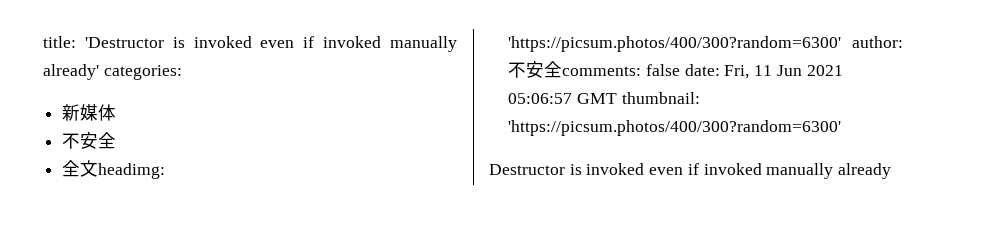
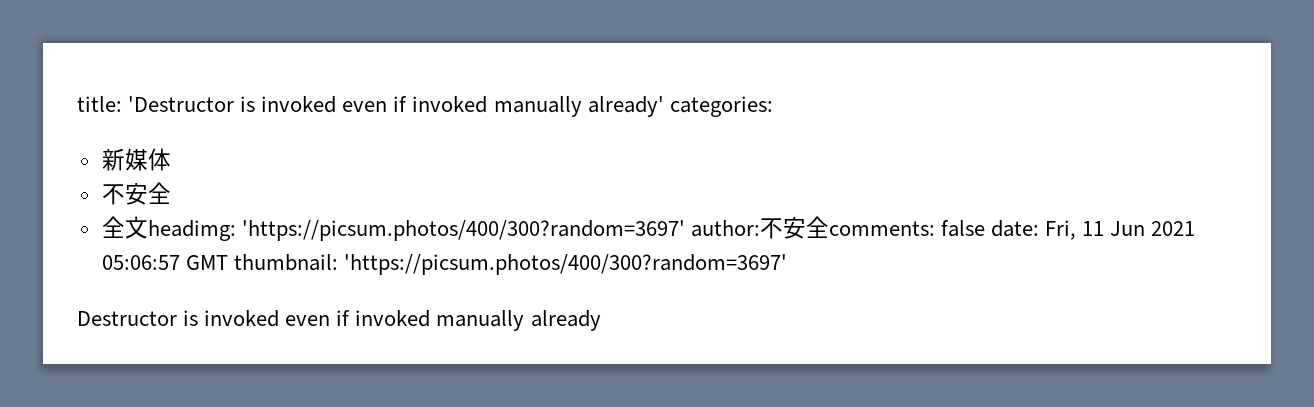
- 全文headimg: 'https://picsum.photos/400/300?random=6300' author:不安全comments: false date: Fri, 11 Jun 2021 05:06:57 GMT thumbnail: 'https://picsum.photos/400/300?random=6300'
+ 全文headimg: 'https://picsum.photos/400/300?random=3697' author:不安全comments: false date: Fri, 11 Jun 2021 05:06:57 GMT thumbnail: 'https://picsum.photos/400/300?random=3697'

